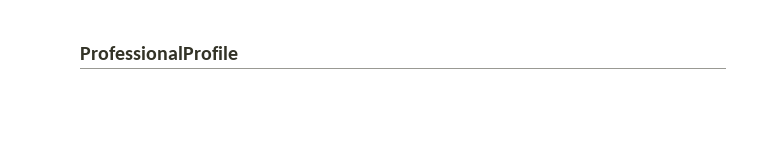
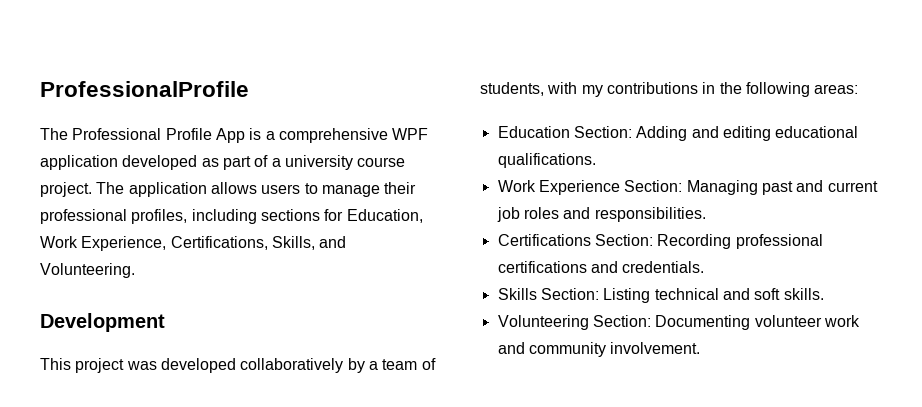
+ The Professional Profile App is a comprehensive WPF application developed as part of a university course project. The application allows users to manage their professional profiles, including sections for Education, Work Experience, Certifications, Skills, and Volunteering.
+ Development
+ This project was developed collaboratively by a team of students, with my contributions in the following areas:
+ Education Section: Adding and editing educational qualifications.
+ Work Experience Section: Managing past and current job roles and responsibilities.
+ Certifications Section: Recording professional certifications and credentials.
+ Skills Section: Listing technical and soft skills.
+ Volunteering Section: Documenting volunteer work and community involvement.

